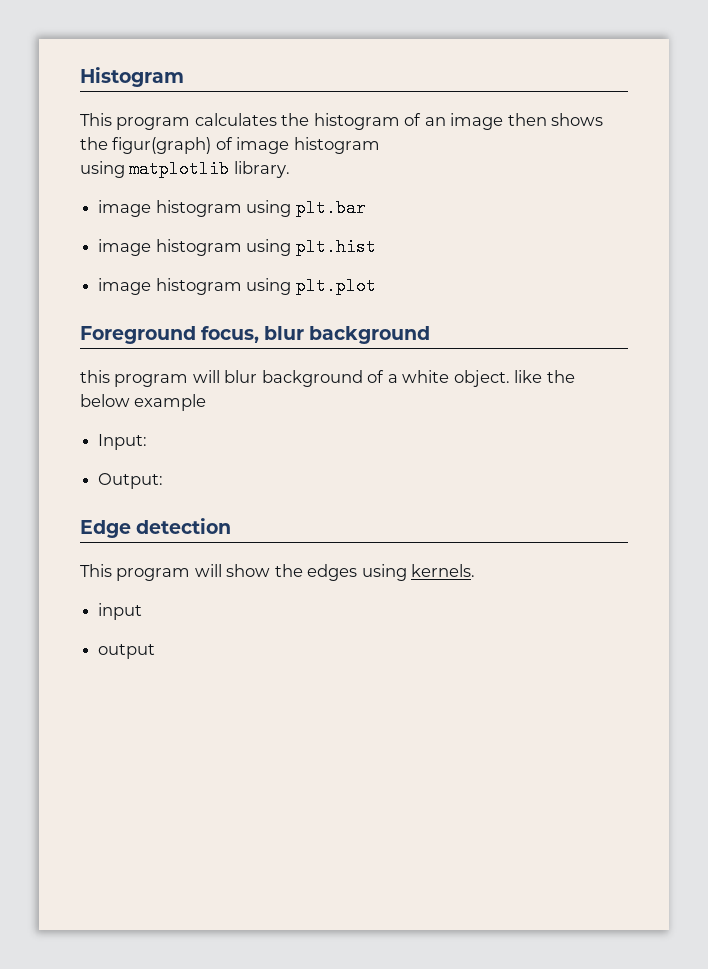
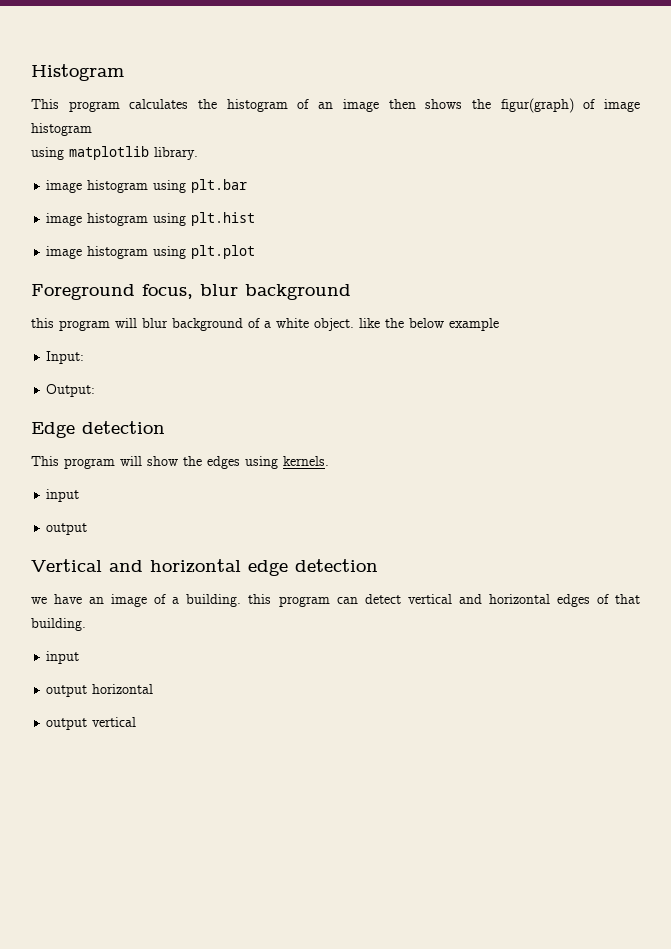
+ Vertical and horizontal edge detection
+ we have an image of a building. this program can detect vertical and horizontal edges of that building.
+ input
+ output horizontal
+ output vertical

